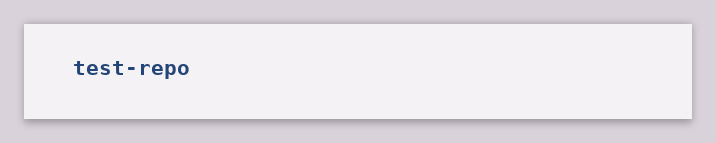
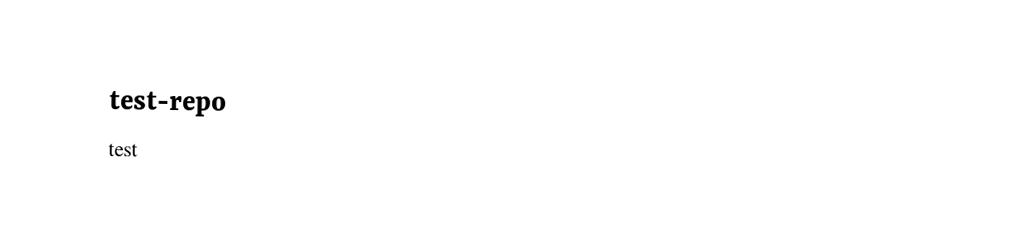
+ test

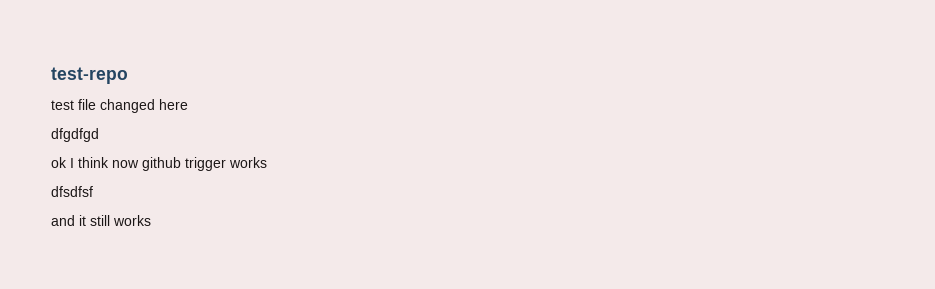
- test
+ test file changed here
+ dfgdfgd
+ ok I think now github trigger works
+ dfsdfsf
+ and it still works

